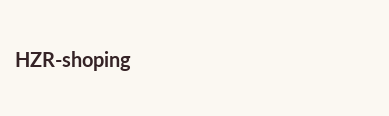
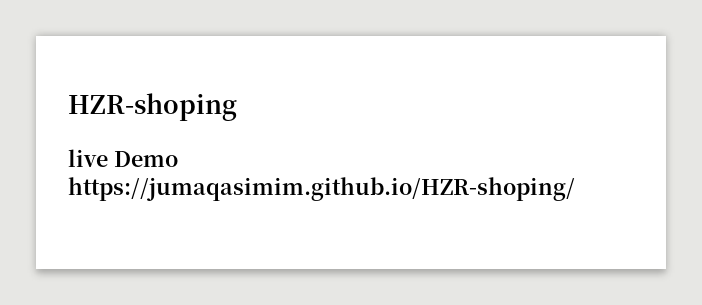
+ live Demo https://jumaqasimim.github.io/HZR-shoping/

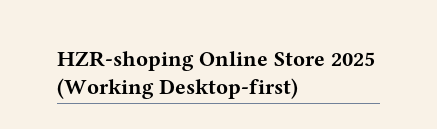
- HZR-shoping
- live Demo https://jumaqasimim.github.io/HZR-shoping/
+ HZR-shoping Online Store 2025 (Working Desktop-first)

